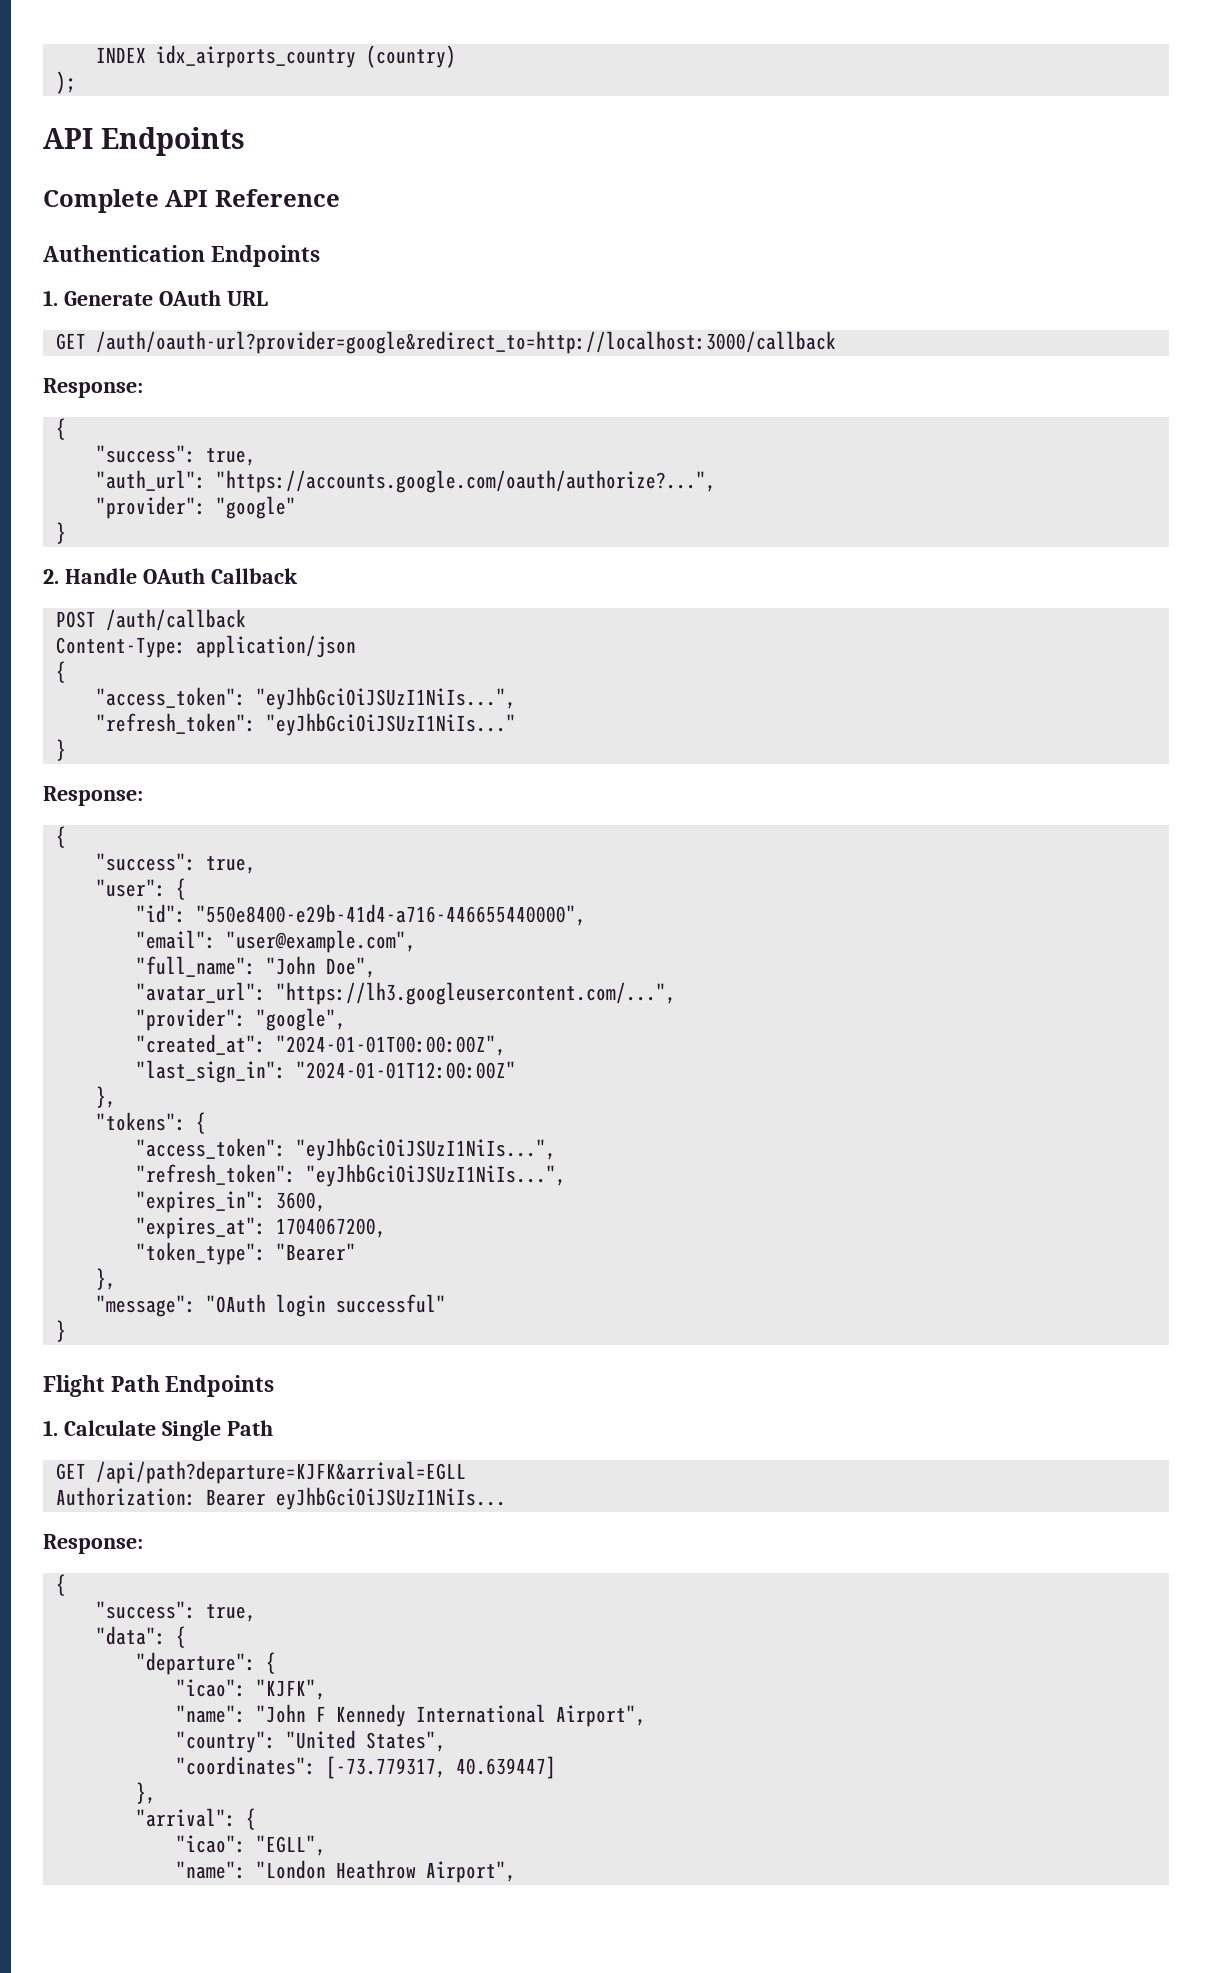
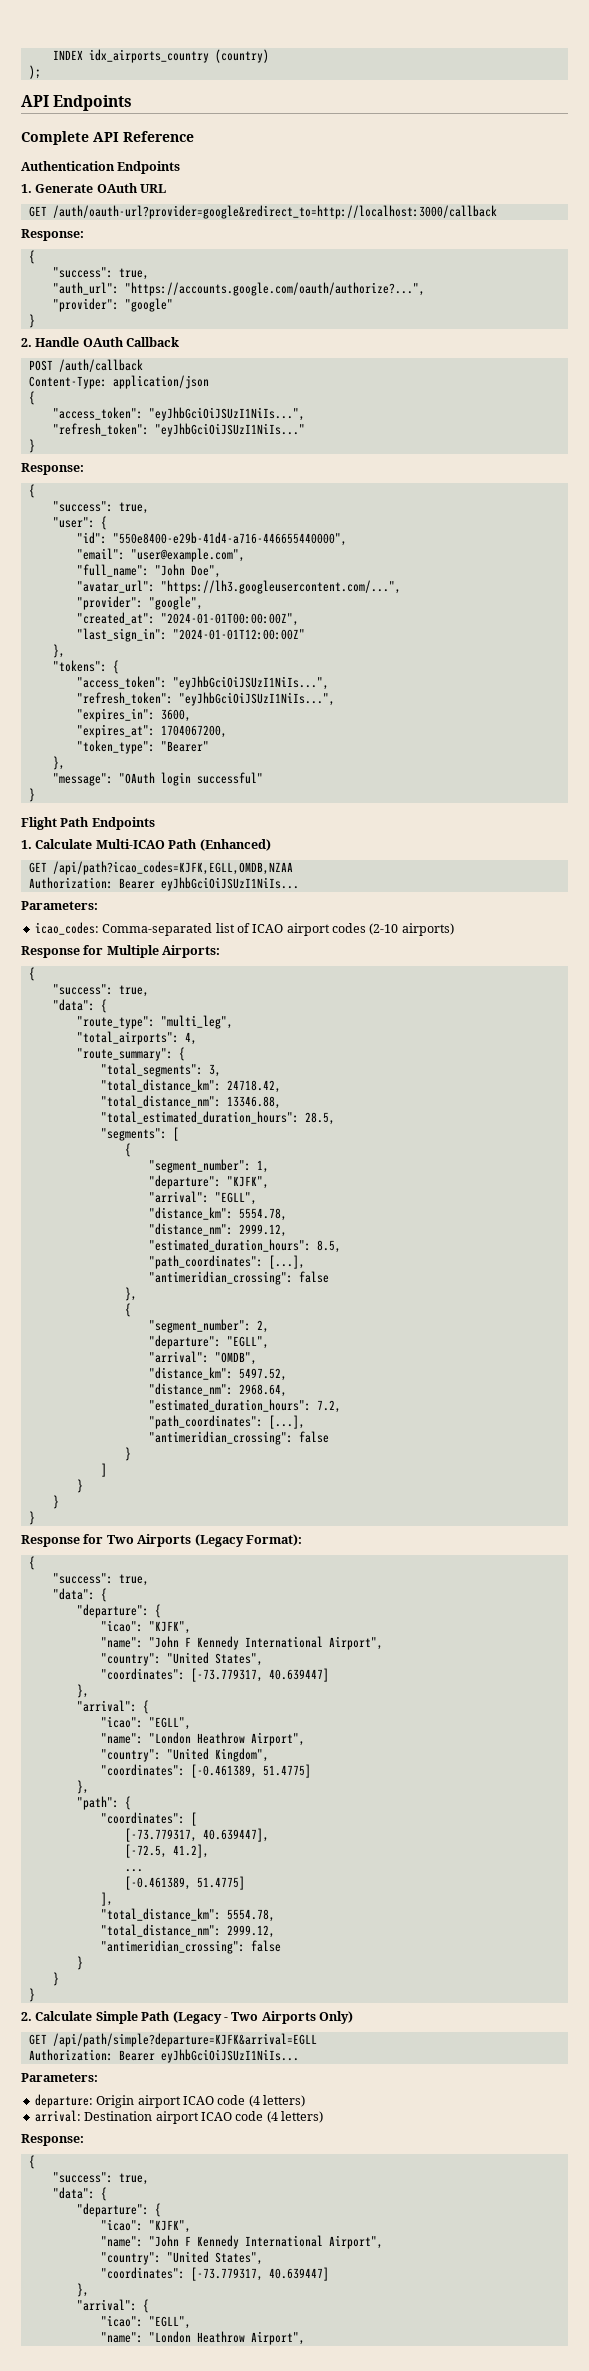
- 1. Calculate Single Path
- GET /api/path?departure=KJFK&arrival=EGLL
+ 1. Calculate Multi-ICAO Path (Enhanced)
+ GET /api/path?icao_codes=KJFK,EGLL,OMDB,NZAA
  Authorization: Bearer eyJhbGciOiJSUzI1NiIs...
+ Parameters:
+ icao_codes: Comma-separated list of ICAO airport codes (2-10 airports)
+ Response for Multiple Airports:
+ {
+ "success": true,
+ "data": {
+ "route_type": "multi_leg",
+ "total_airports": 4,
+ "route_summary": {
+ "total_segments": 3,
+ "total_distance_km": 24718.42,
+ "total_distance_nm": 13346.88,
+ "total_estimated_duration_hours": 28.5,
+ "segments": [
+ {
+ "segment_number": 1,
+ "departure": "KJFK",
+ "arrival": "EGLL",
+ "distance_km": 5554.78,
+ "distance_nm": 2999.12,
+ "estimated_duration_hours": 8.5,
+ "path_coordinates": [...],
+ "antimeridian_crossing": false
+ },
+ {
+ "segment_number": 2,
+ "departure": "EGLL",
+ "arrival": "OMDB",
+ "distance_km": 5497.52,
+ "distance_nm": 2968.64,
+ "estimated_duration_hours": 7.2,
+ "path_coordinates": [...],
+ "antimeridian_crossing": false
+ }
+ ]
+ }
+ }
+ }
+ Response for Two Airports (Legacy Format):
+ {
+ "success": true,
+ "data": {
+ "departure": {
+ "icao": "KJFK",
+ "name": "John F Kennedy International Airport",
+ "country": "United States",
+ "coordinates": [-73.779317, 40.639447]
+ },
+ "arrival": {
+ "icao": "EGLL",
+ "name": "London Heathrow Airport",
+ "country": "United Kingdom",
+ "coordinates": [-0.461389, 51.4775]
+ },
+ "path": {
+ "coordinates": [
+ [-73.779317, 40.639447],
+ [-72.5, 41.2],
+ ...
+ [-0.461389, 51.4775]
+ ],
+ "total_distance_km": 5554.78,
+ "total_distance_nm": 2999.12,
+ "antimeridian_crossing": false
+ }
+ }
+ }
+ 2. Calculate Simple Path (Legacy - Two Airports Only)
+ GET /api/path/simple?departure=KJFK&arrival=EGLL
+ Authorization: Bearer eyJhbGciOiJSUzI1NiIs...
+ Parameters:
+ departure: Origin airport ICAO code (4 letters)
+ arrival: Destination airport ICAO code (4 letters)

